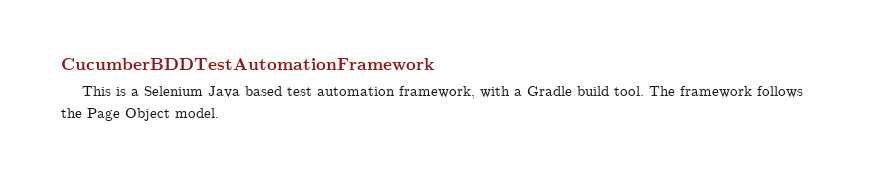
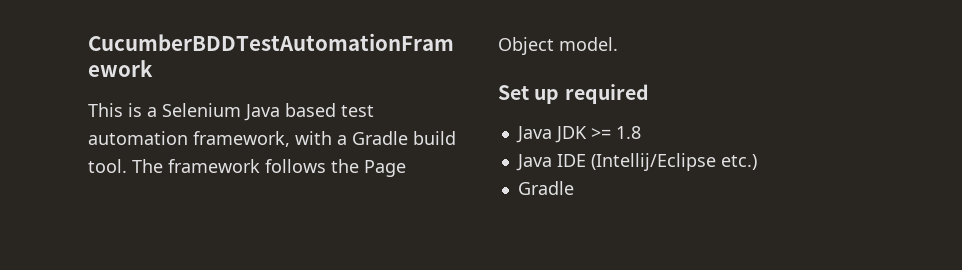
+ Set up required
+ Java JDK >= 1.8
+ Java IDE (Intellij/Eclipse etc.)
+ Gradle

